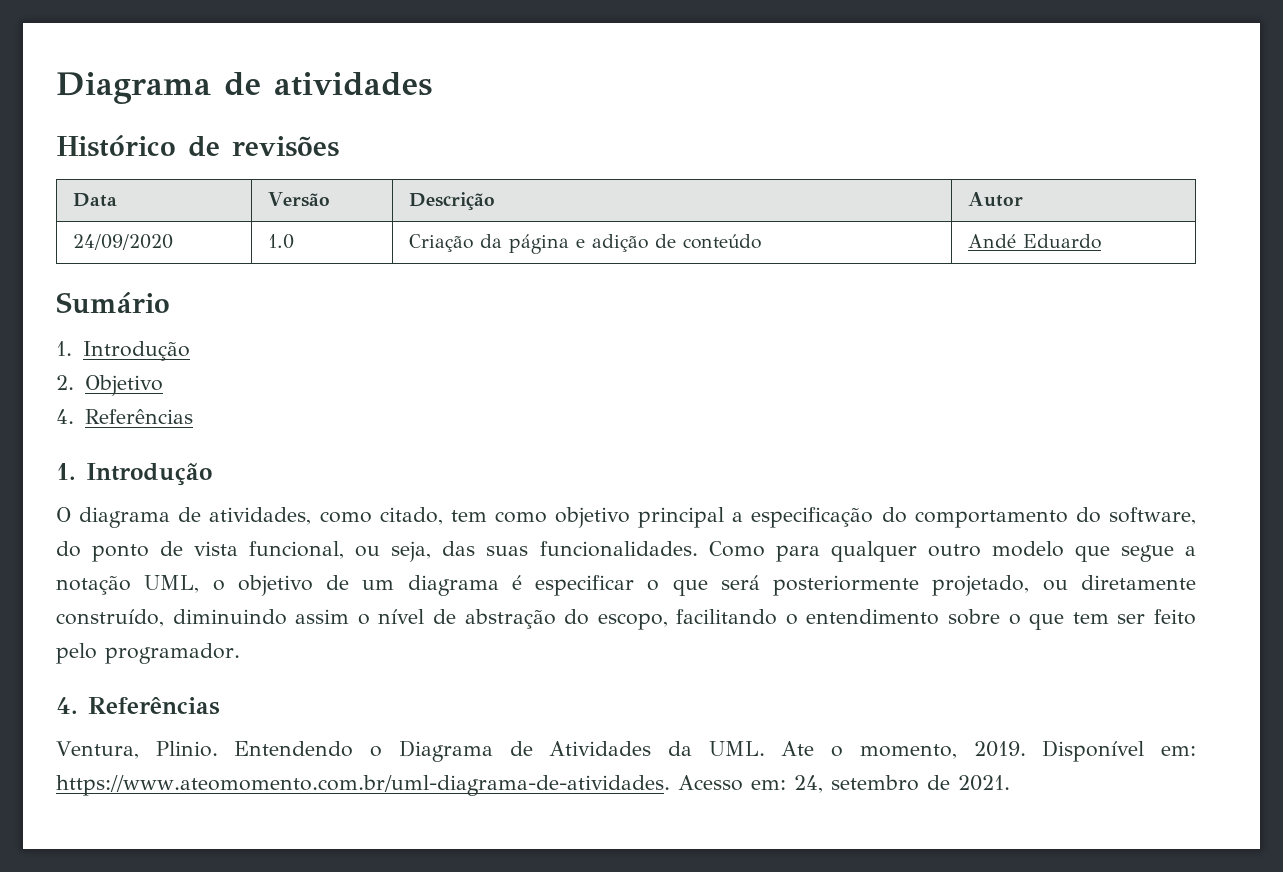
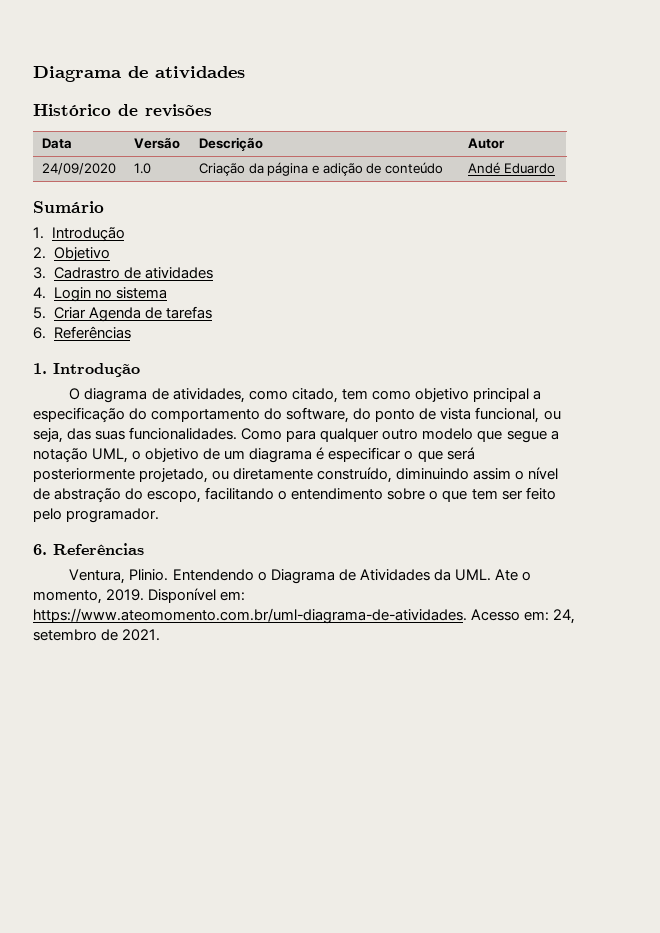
  2. Objetivo
- 4. Referências
+ 3. Cadrastro de atividades
+ 4. Login no sistema
+ 5. Criar Agenda de tarefas
+ 6. Referências
  Como para qualquer outro modelo que segue a notação UML, o objetivo de um diagrama é especificar o que será posteriormente projetado, ou diretamente construído, diminuindo assim o nível de abstração do escopo, facilitando o entendimento sobre o que tem ser feito pelo programador.
- 4. Referências
+ 6. Referências

